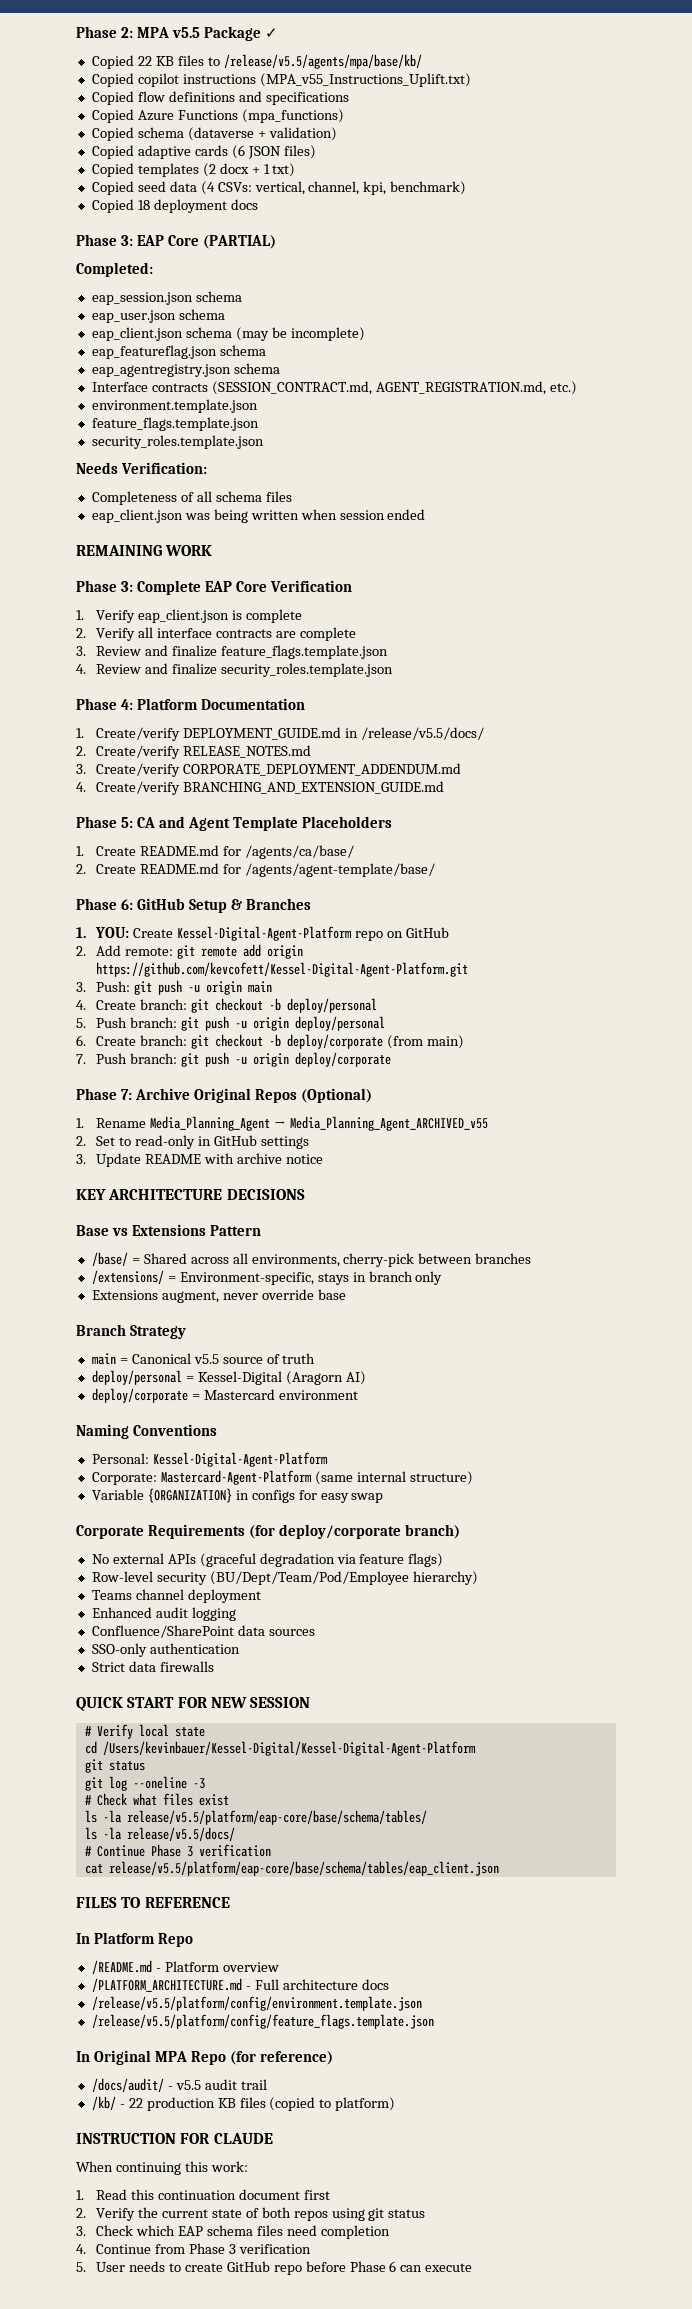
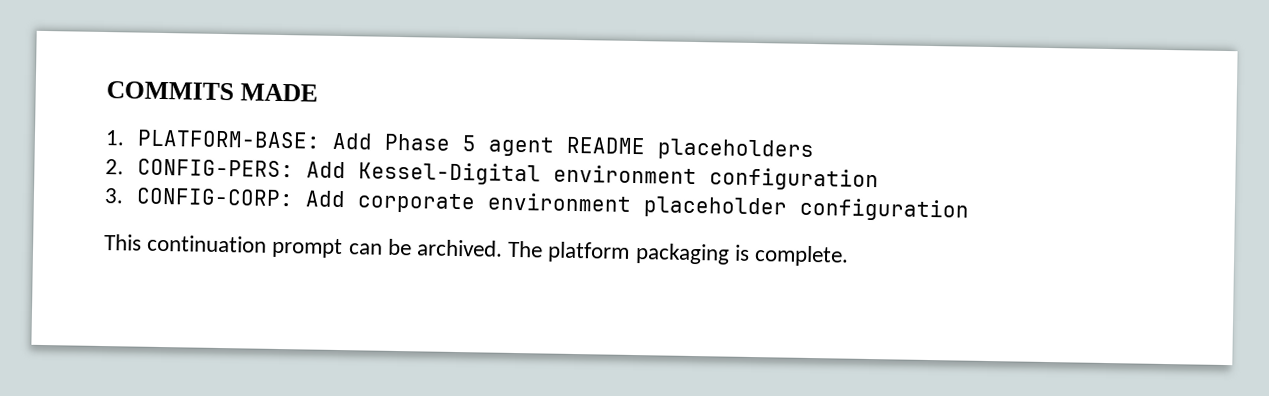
- Phase 2: MPA v5.5 Package ✓
- Copied 22 KB files to /release/v5.5/agents/mpa/base/kb/
- Copied copilot instructions (MPA_v55_Instructions_Uplift.txt)
- Copied flow definitions and specifications
- Copied Azure Functions (mpa_functions)
- Copied schema (dataverse + validation)
- Copied adaptive cards (6 JSON files)
- Copied templates (2 docx + 1 txt)
- Copied seed data (4 CSVs: vertical, channel, kpi, benchmark)
- Copied 18 deployment docs
- Phase 3: EAP Core (PARTIAL)
- Completed:
- eap_session.json schema
- eap_user.json schema
- eap_client.json schema (may be incomplete)
- eap_featureflag.json schema
- eap_agentregistry.json schema
- Interface contracts (SESSION_CONTRACT.md, AGENT_REGISTRATION.md, etc.)
- environment.template.json
- feature_flags.template.json
- security_roles.template.json
- Needs Verification:
- Completeness of all schema files
- eap_client.json was being written when session ended
- REMAINING WORK
- Phase 3: Complete EAP Core Verification
- 1. Verify eap_client.json is complete
- 2. Verify all interface contracts are complete
- 3. Review and finalize feature_flags.template.json
- 4. Review and finalize security_roles.template.json
- Phase 4: Platform Documentation
- 1. Create/verify DEPLOYMENT_GUIDE.md in /release/v5.5/docs/
- 2. Create/verify RELEASE_NOTES.md
- 3. Create/verify CORPORATE_DEPLOYMENT_ADDENDUM.md
- 4. Create/verify BRANCHING_AND_EXTENSION_GUIDE.md
- Phase 5: CA and Agent Template Placeholders
- 1. Create README.md for /agents/ca/base/
- 2. Create README.md for /agents/agent-template/base/
- Phase 6: GitHub Setup & Branches
- 1. YOU: Create Kessel-Digital-Agent-Platform repo on GitHub
- 2. Add remote: git remote add origin https://github.com/kevcofett/Kessel-Digital-Agent-Platform.git
- 3. Push: git push -u origin main
- 4. Create branch: git checkout -b deploy/personal
- 5. Push branch: git push -u origin deploy/personal
- 6. Create branch: git checkout -b deploy/corporate (from main)
- 7. Push branch: git push -u origin deploy/corporate
- Phase 7: Archive Original Repos (Optional)
- 1. Rename Media_Planning_Agent → Media_Planning_Agent_ARCHIVED_v55
- 2. Set to read-only in GitHub settings
- 3. Update README with archive notice
- KEY ARCHITECTURE DECISIONS
- Base vs Extensions Pattern
- /base/ = Shared across all environments, cherry-pick between branches
- /extensions/ = Environment-specific, stays in branch only
- Extensions augment, never override base
- Branch Strategy
- main = Canonical v5.5 source of truth
- deploy/personal = Kessel-Digital (Aragorn AI)
- deploy/corporate = Mastercard environment
- Naming Conventions
- Personal: Kessel-Digital-Agent-Platform
- Corporate: Mastercard-Agent-Platform (same internal structure)
- Variable {ORGANIZATION} in configs for easy swap
- Corporate Requirements (for deploy/corporate branch)
- No external APIs (graceful degradation via feature flags)
- Row-level security (BU/Dept/Team/Pod/Employee hierarchy)
- Teams channel deployment
- Enhanced audit logging
- Confluence/SharePoint data sources
- SSO-only authentication
- Strict data firewalls
- QUICK START FOR NEW SESSION
- # Verify local state
- cd /Users/kevinbauer/Kessel-Digital/Kessel-Digital-Agent-Platform
- git status
- git log --oneline -3
- # Check what files exist
- ls -la release/v5.5/platform/eap-core/base/schema/tables/
- ls -la release/v5.5/docs/
- # Continue Phase 3 verification
- cat release/v5.5/platform/eap-core/base/schema/tables/eap_client.json
- FILES TO REFERENCE
- In Platform Repo
- /README.md - Platform overview
- /PLATFORM_ARCHITECTURE.md - Full architecture docs
- /release/v5.5/platform/config/environment.template.json
- /release/v5.5/platform/config/feature_flags.template.json
- In Original MPA Repo (for reference)
- /docs/audit/ - v5.5 audit trail
- /kb/ - 22 production KB files (copied to platform)
- INSTRUCTION FOR CLAUDE
- When continuing this work:
- 1. Read this continuation document first
- 2. Verify the current state of both repos using git status
- 3. Check which EAP schema files need completion
- 4. Continue from Phase 3 verification
- 5. User needs to create GitHub repo before Phase 6 can execute
+ COMMITS MADE
+ 1. PLATFORM-BASE: Add Phase 5 agent README placeholders
+ 2. CONFIG-PERS: Add Kessel-Digital environment configuration
+ 3. CONFIG-CORP: Add corporate environment placeholder configuration
+ This continuation prompt can be archived. The platform packaging is complete.

